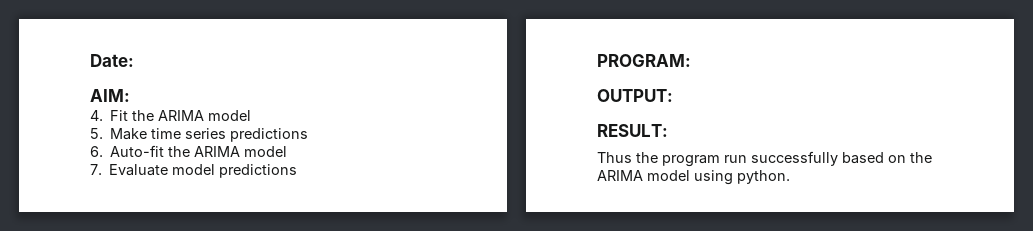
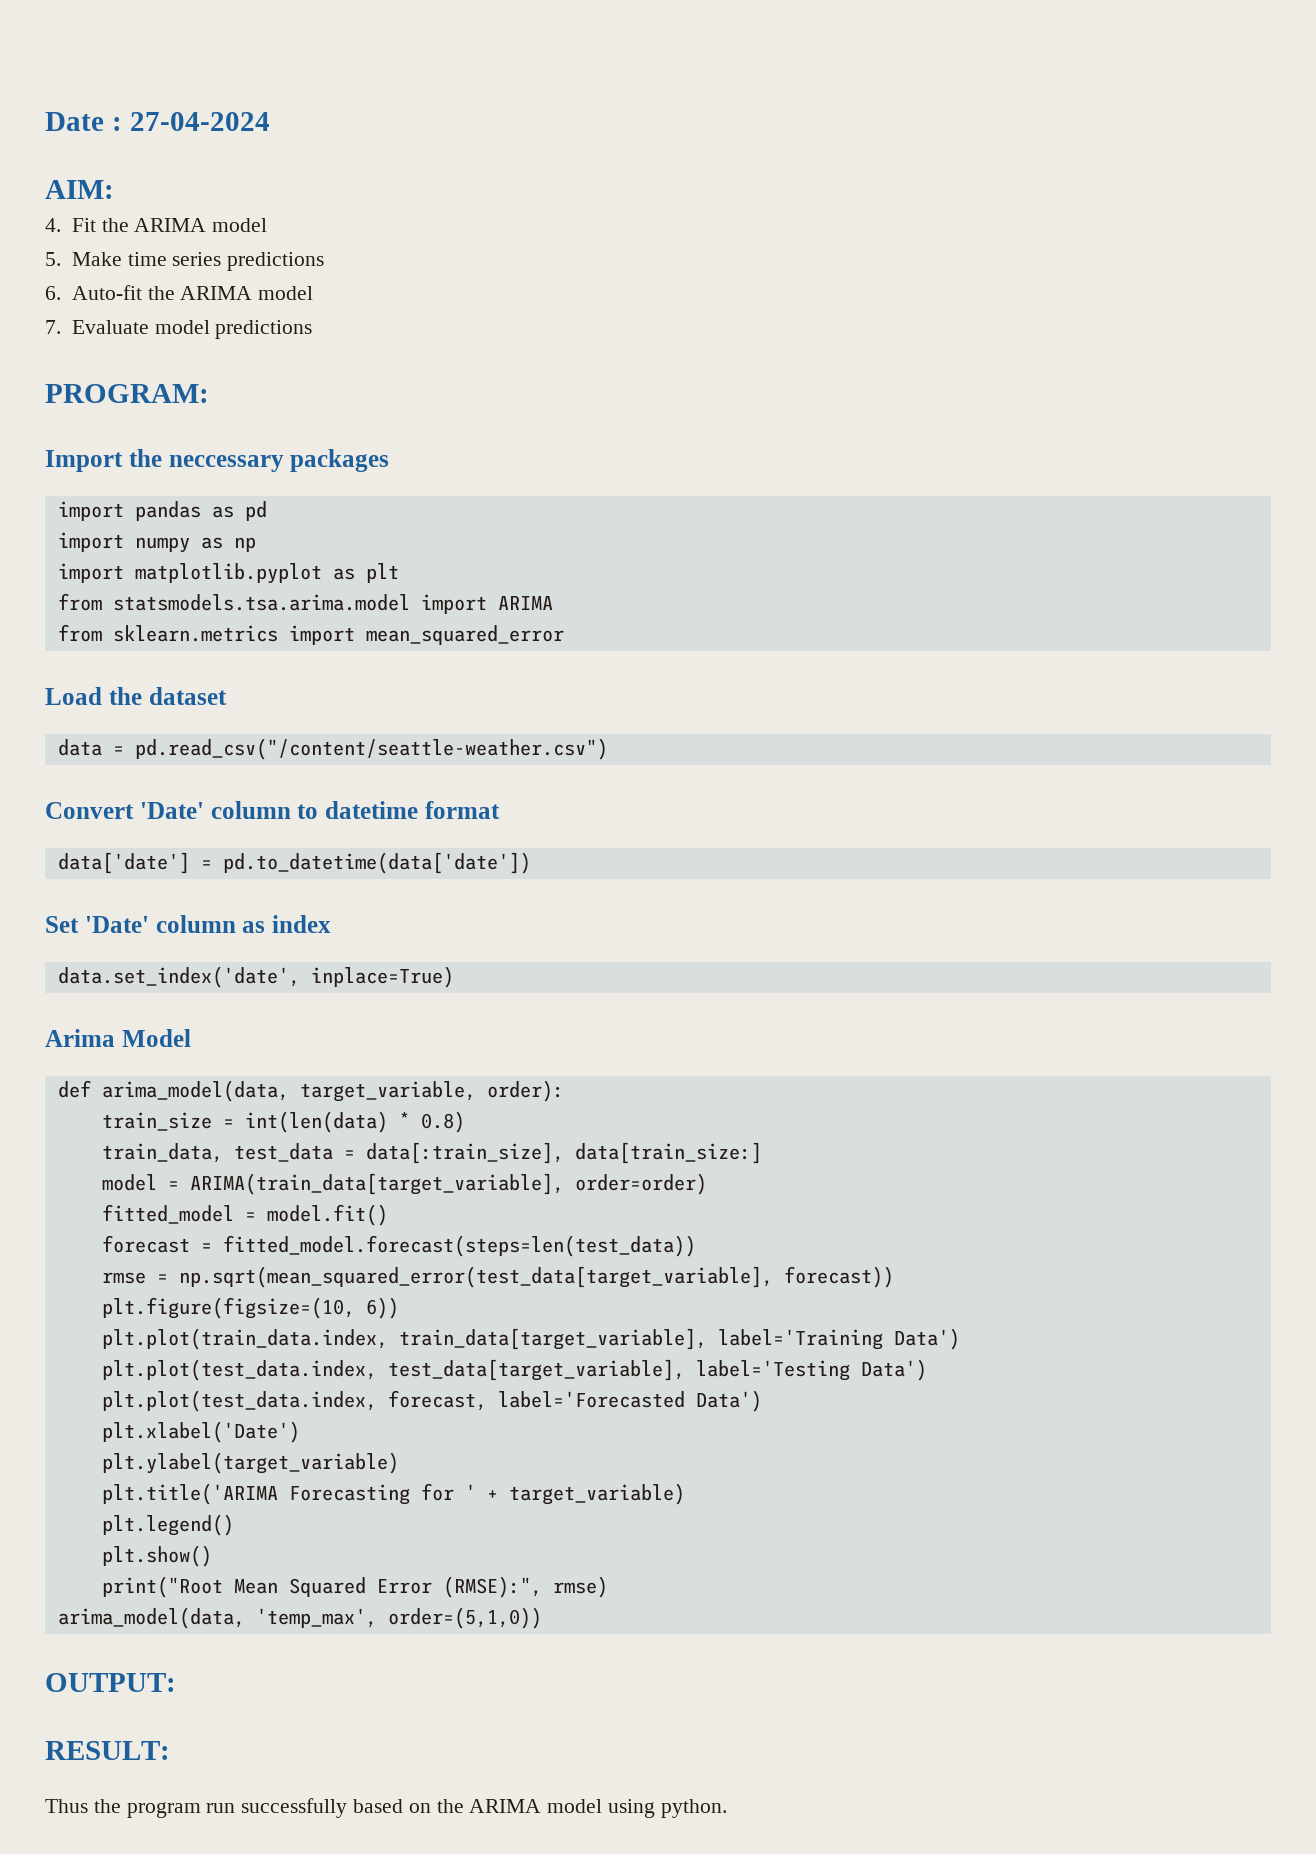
- Date:
+ Date : 27-04-2024
+ Import the neccessary packages
+ import pandas as pd
+ import numpy as np
+ import matplotlib.pyplot as plt
+ from statsmodels.tsa.arima.model import ARIMA
+ from sklearn.metrics import mean_squared_error
+ Load the dataset
+ data = pd.read_csv("/content/seattle-weather.csv")
+ Convert 'Date' column to datetime format
+ data['date'] = pd.to_datetime(data['date'])
+ Set 'Date' column as index
+ data.set_index('date', inplace=True)
+ Arima Model
+ def arima_model(data, target_variable, order):
+ train_size = int(len(data) * 0.8)
+ train_data, test_data = data[:train_size], data[train_size:]
+ model = ARIMA(train_data[target_variable], order=order)
+ fitted_model = model.fit()
+ forecast = fitted_model.forecast(steps=len(test_data))
+ rmse = np.sqrt(mean_squared_error(test_data[target_variable], forecast))
+ plt.figure(figsize=(10, 6))
+ plt.plot(train_data.index, train_data[target_variable], label='Training Data')
+ plt.plot(test_data.index, test_data[target_variable], label='Testing Data')
+ plt.plot(test_data.index, forecast, label='Forecasted Data')
+ plt.xlabel('Date')
+ plt.ylabel(target_variable)
+ plt.title('ARIMA Forecasting for ' + target_variable)
+ plt.legend()
+ plt.show()
+ print("Root Mean Squared Error (RMSE):", rmse)
+ arima_model(data, 'temp_max', order=(5,1,0))

